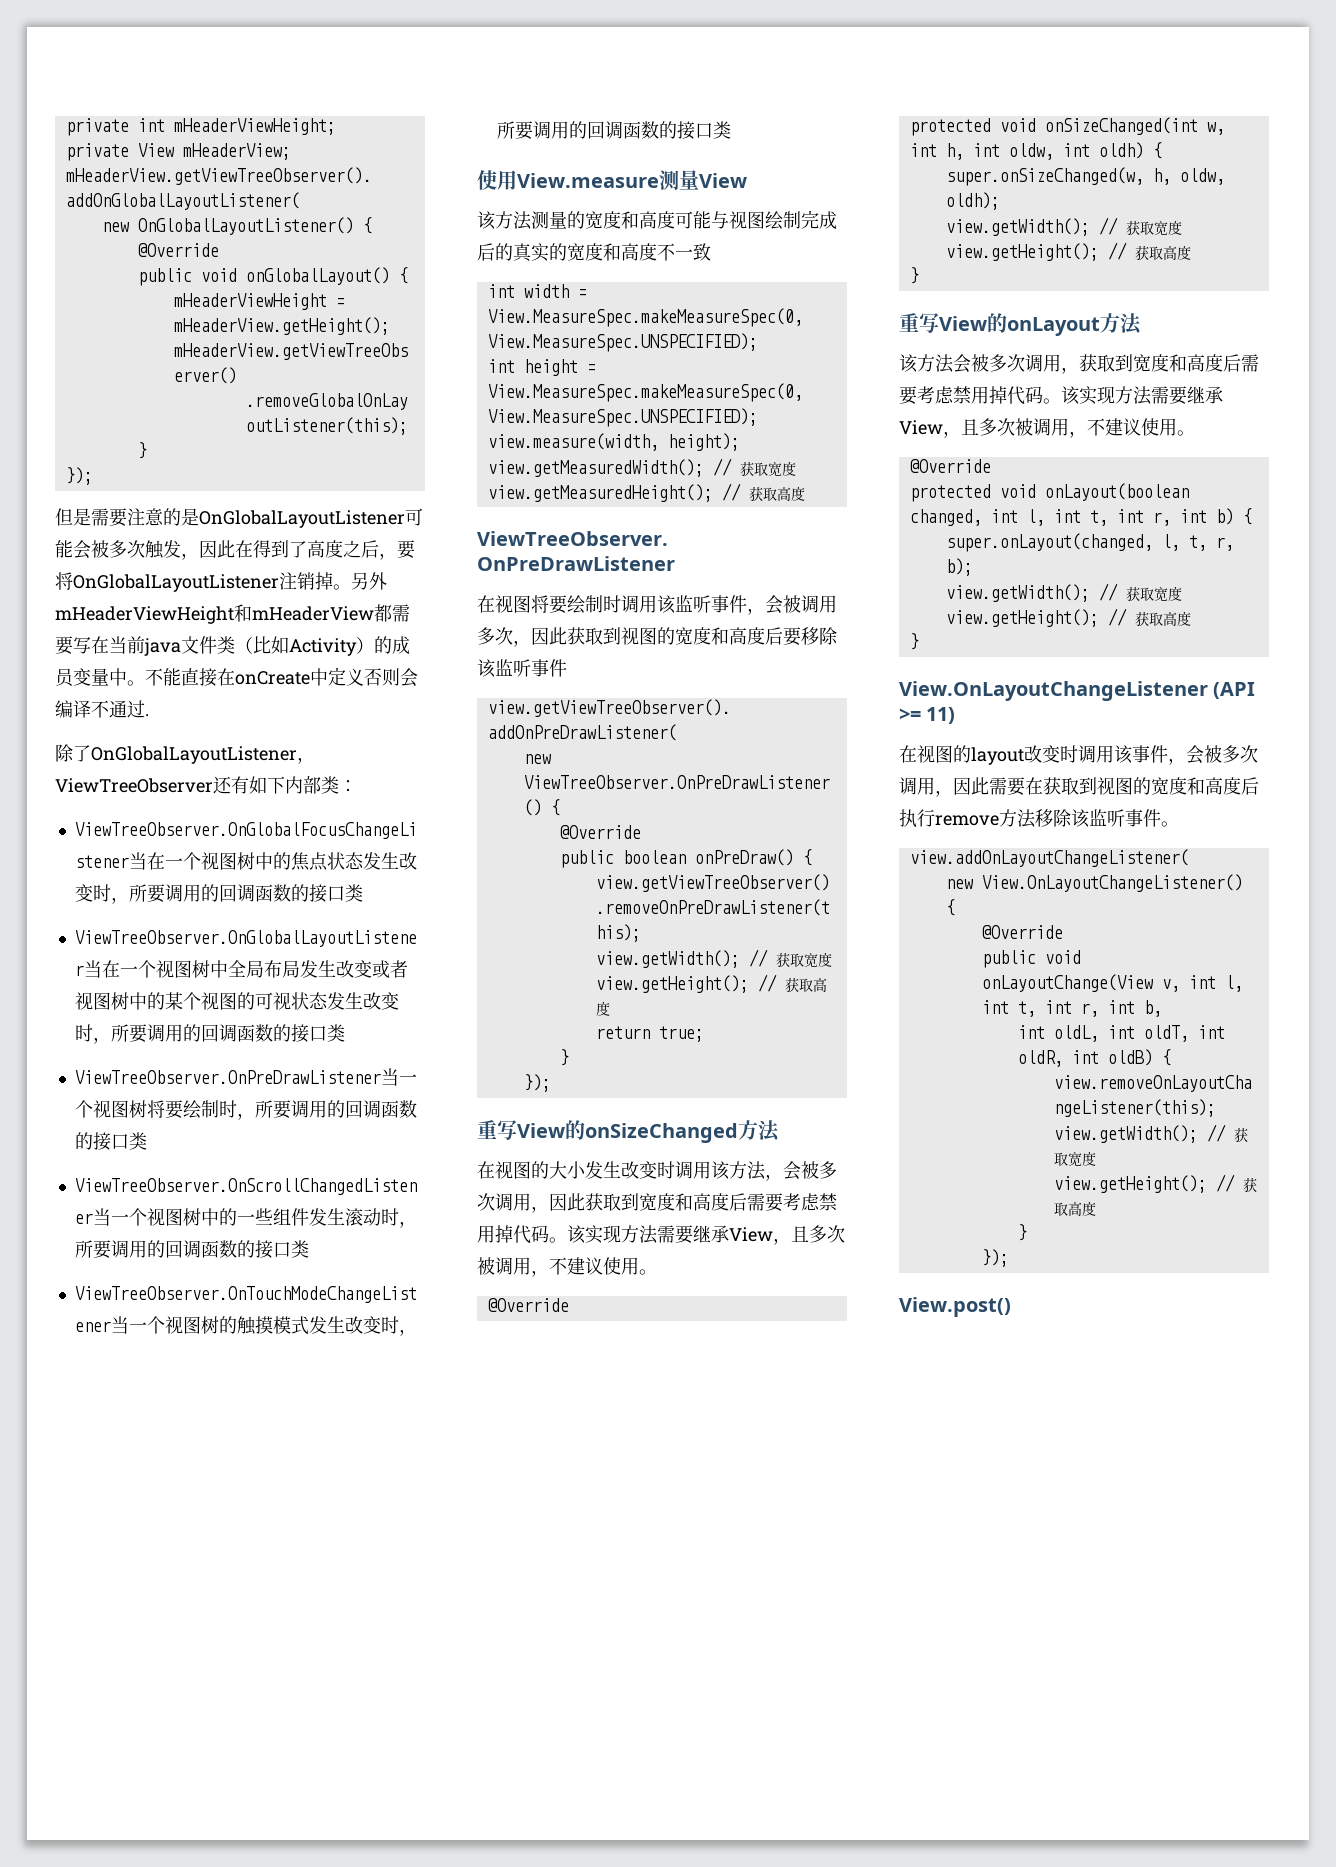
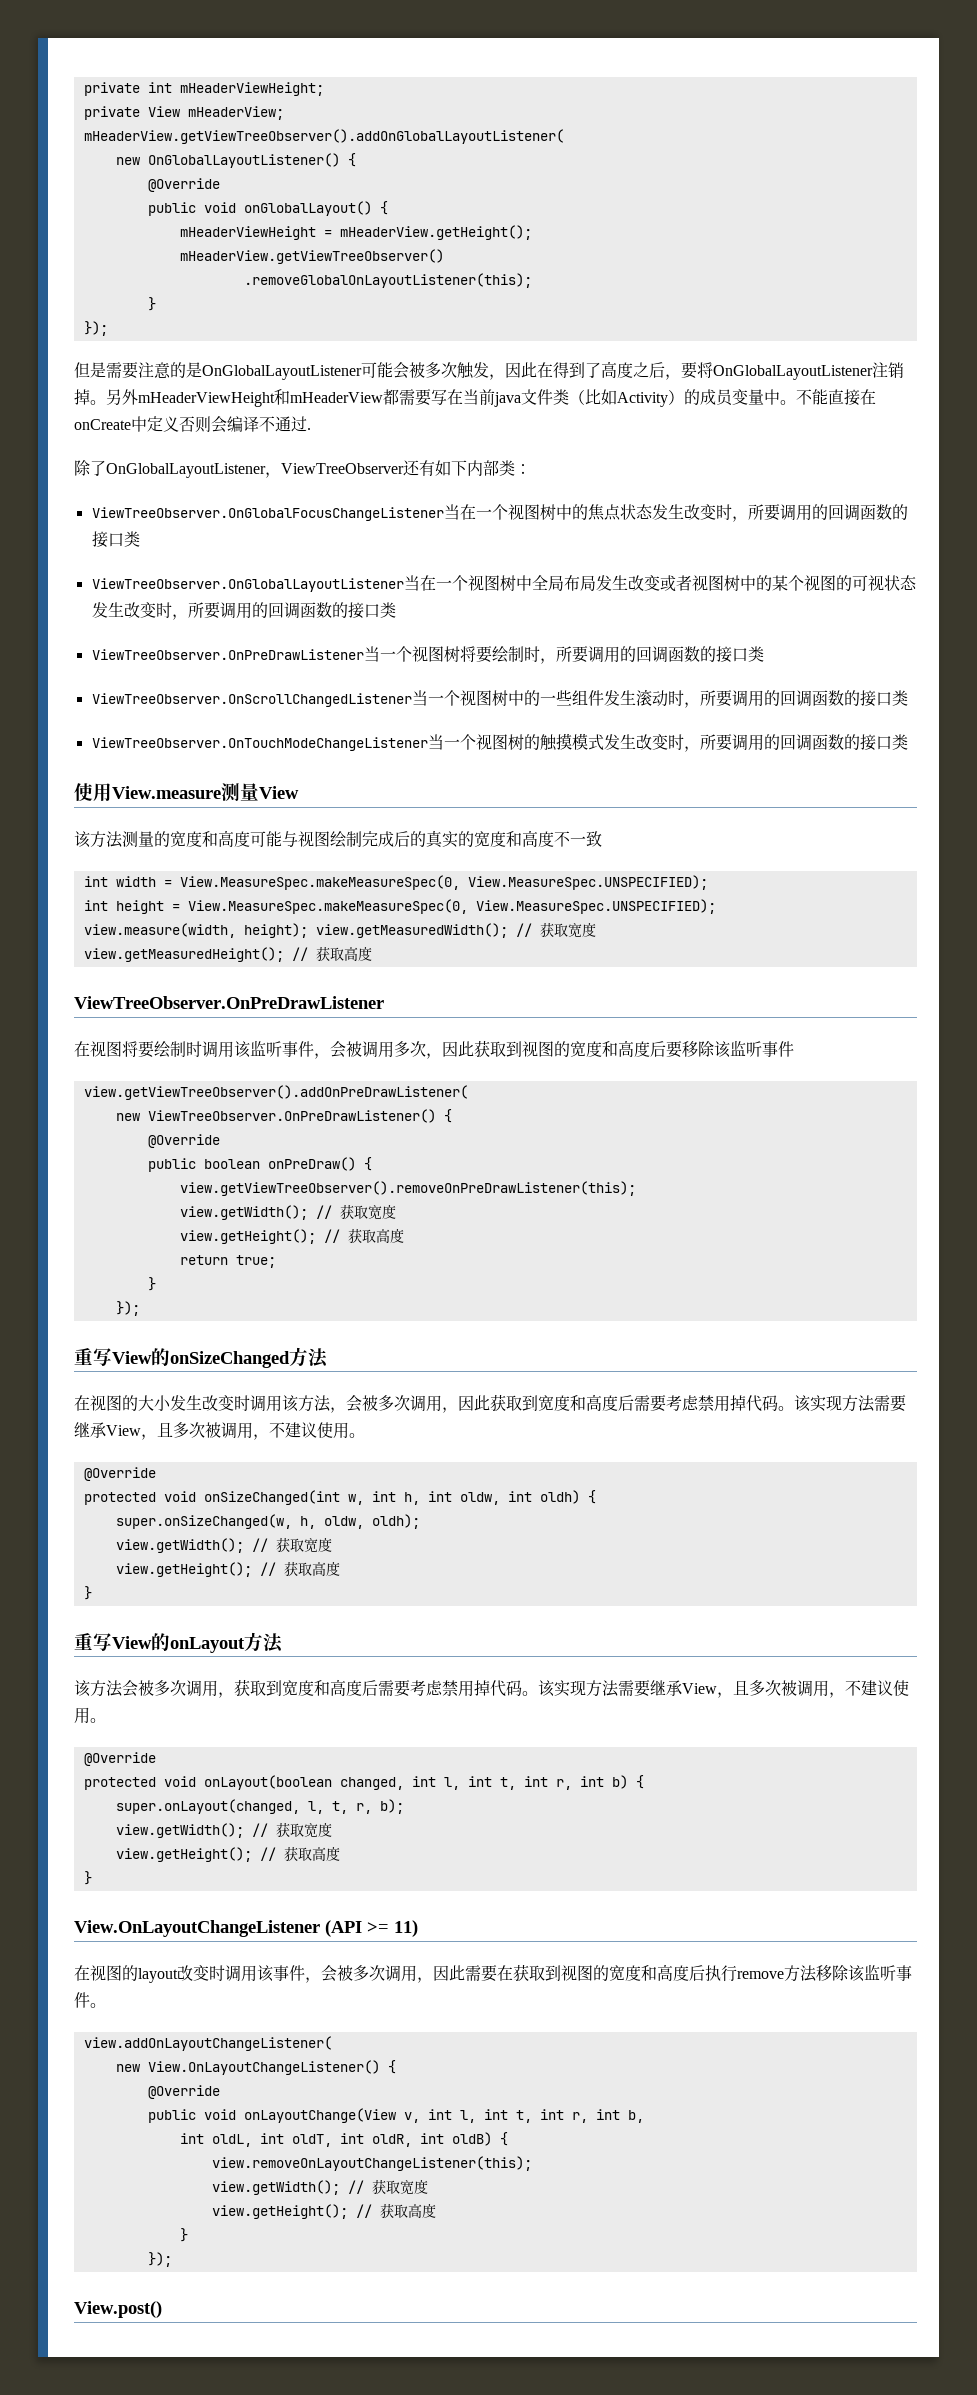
  view.getMeasuredHeight(); // 获取高度
- ViewTreeObserver. OnPreDrawListener
+ ViewTreeObserver.OnPreDrawListener

